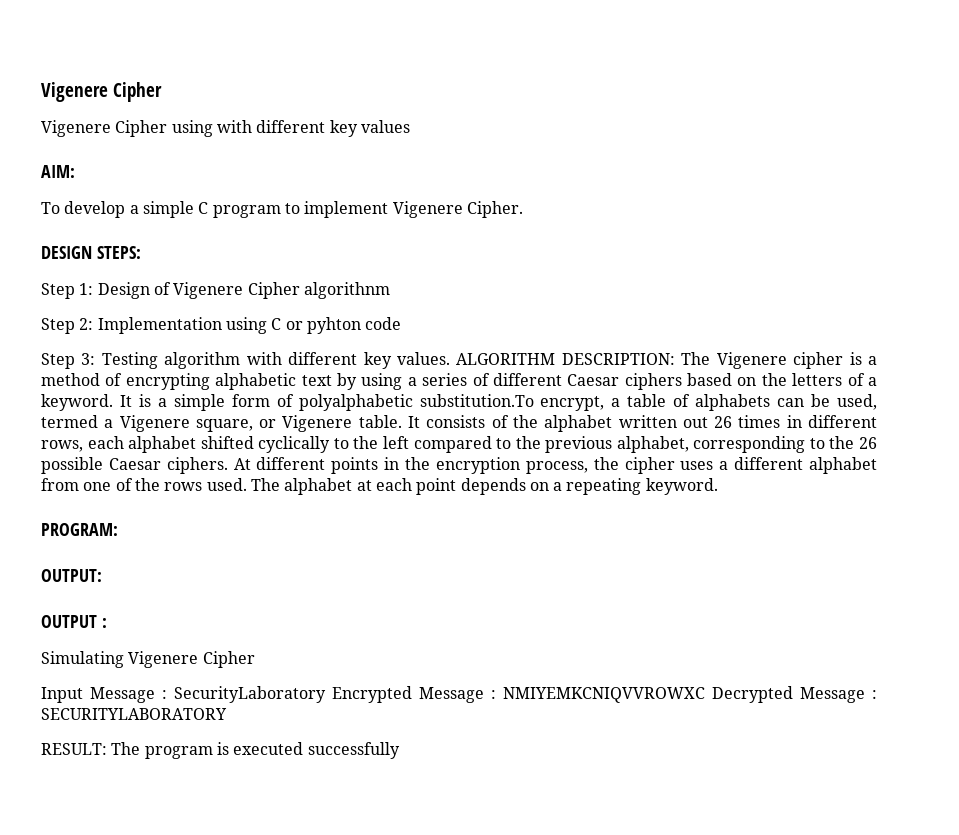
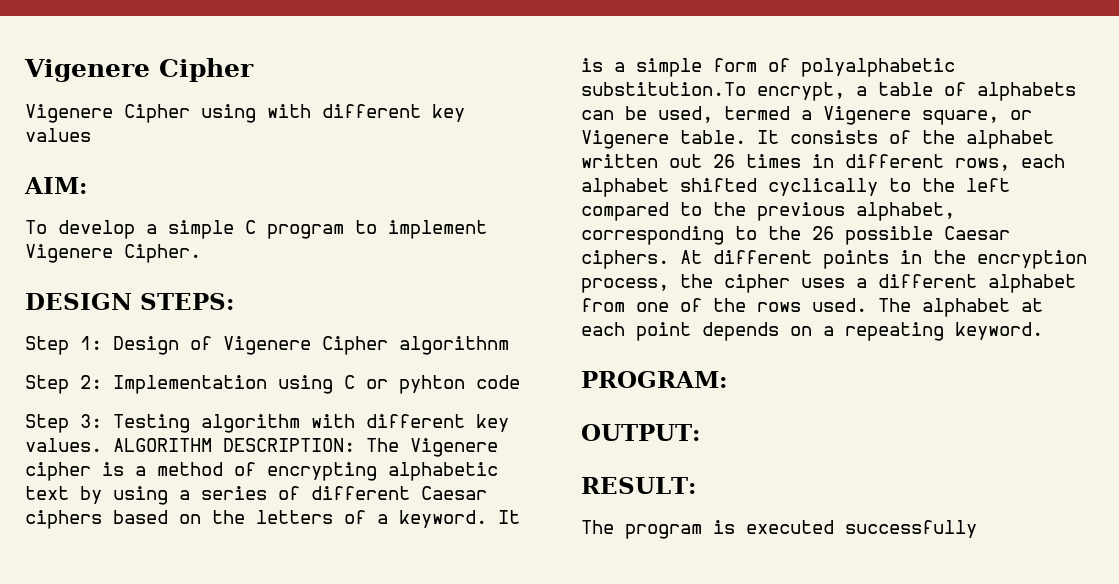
- OUTPUT :
- Simulating Vigenere Cipher
- Input Message : SecurityLaboratory Encrypted Message : NMIYEMKCNIQVVROWXC Decrypted Message : SECURITYLABORATORY
- RESULT: The program is executed successfully
+ RESULT:
+ The program is executed successfully

